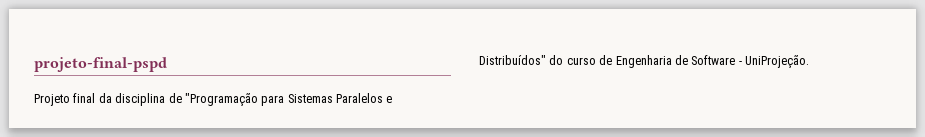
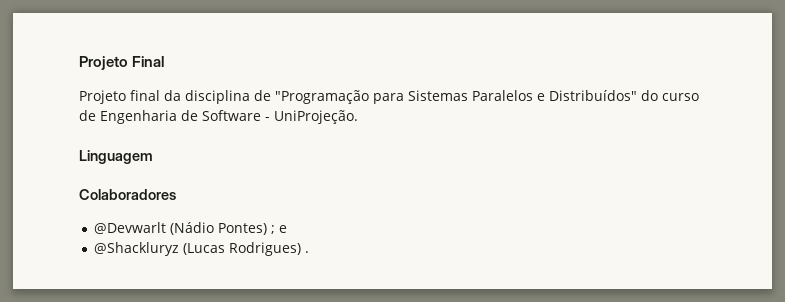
- projeto-final-pspd
+ Projeto Final
+ Linguagem
+ Colaboradores
+ @Devwarlt (Nádio Pontes) ; e
+ @Shackluryz (Lucas Rodrigues) .

